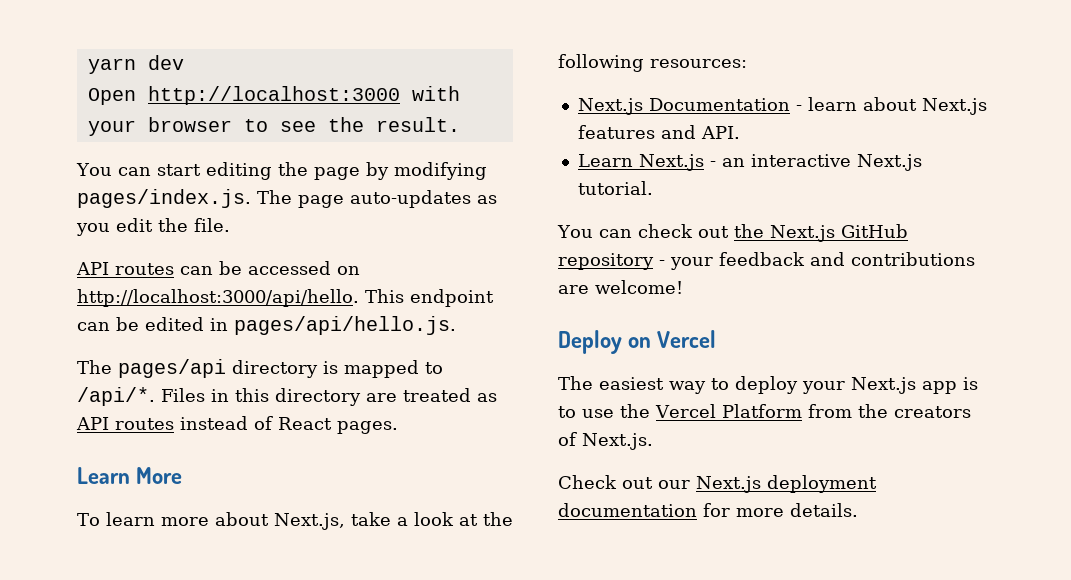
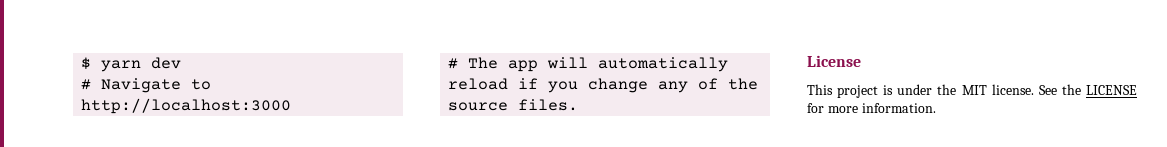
- yarn dev
+ $ yarn dev
- Open http://localhost:3000 with your browser to see the result.
- You can start editing the page by modifying pages/index.js. The page auto-updates as you edit the file.
- API routes can be accessed on http://localhost:3000/api/hello. This endpoint can be edited in pages/api/hello.js.
- The pages/api directory is mapped to /api/*. Files in this directory are treated as API routes instead of React pages.
- Learn More
- To learn more about Next.js, take a look at the following resources:
- Next.js Documentation - learn about Next.js features and API.
- Learn Next.js - an interactive Next.js tutorial.
- You can check out the Next.js GitHub repository - your feedback and contributions are welcome!
- Deploy on Vercel
- The easiest way to deploy your Next.js app is to use the Vercel Platform from the creators of Next.js.
- Check out our Next.js deployment documentation for more details.
+ # Navigate to http://localhost:3000
+ # The app will automatically reload if you change any of the source files.
+ License
+ This project is under the MIT license. See the LICENSE for more information.

